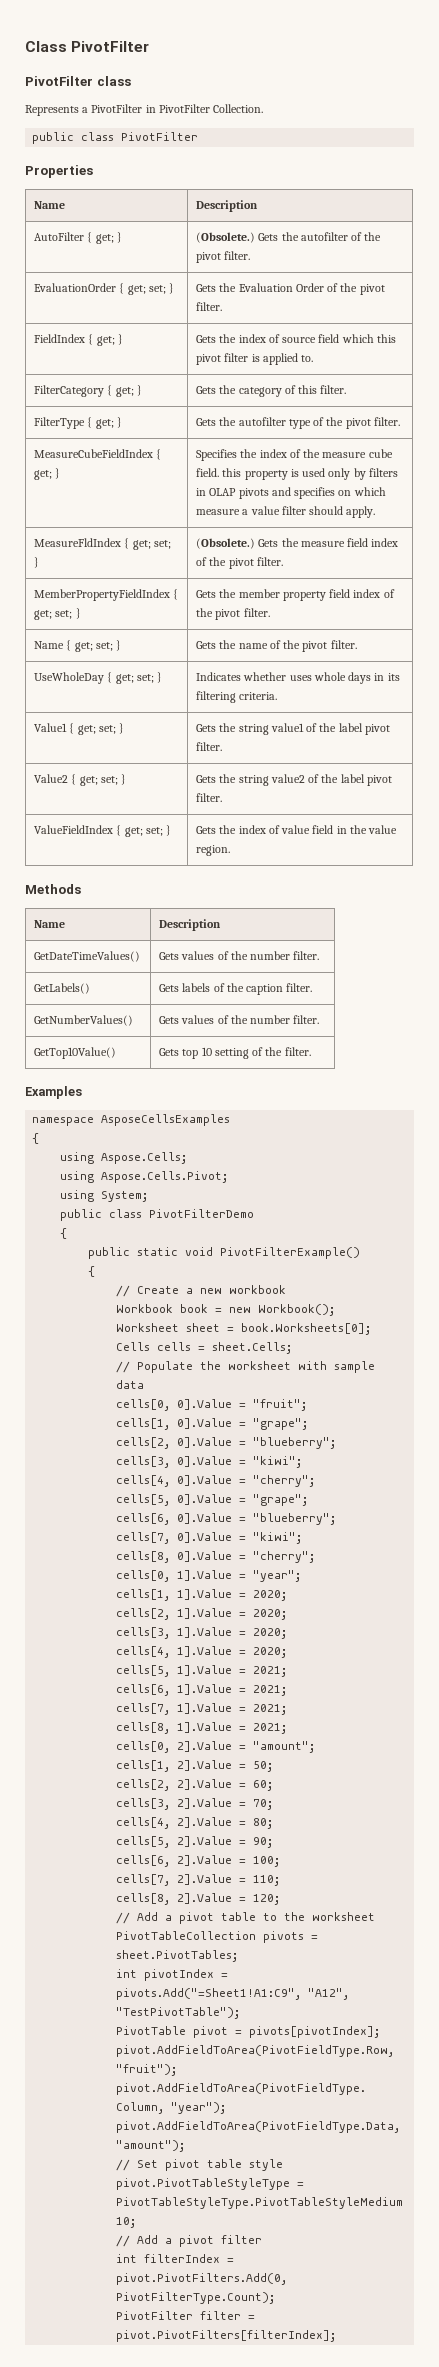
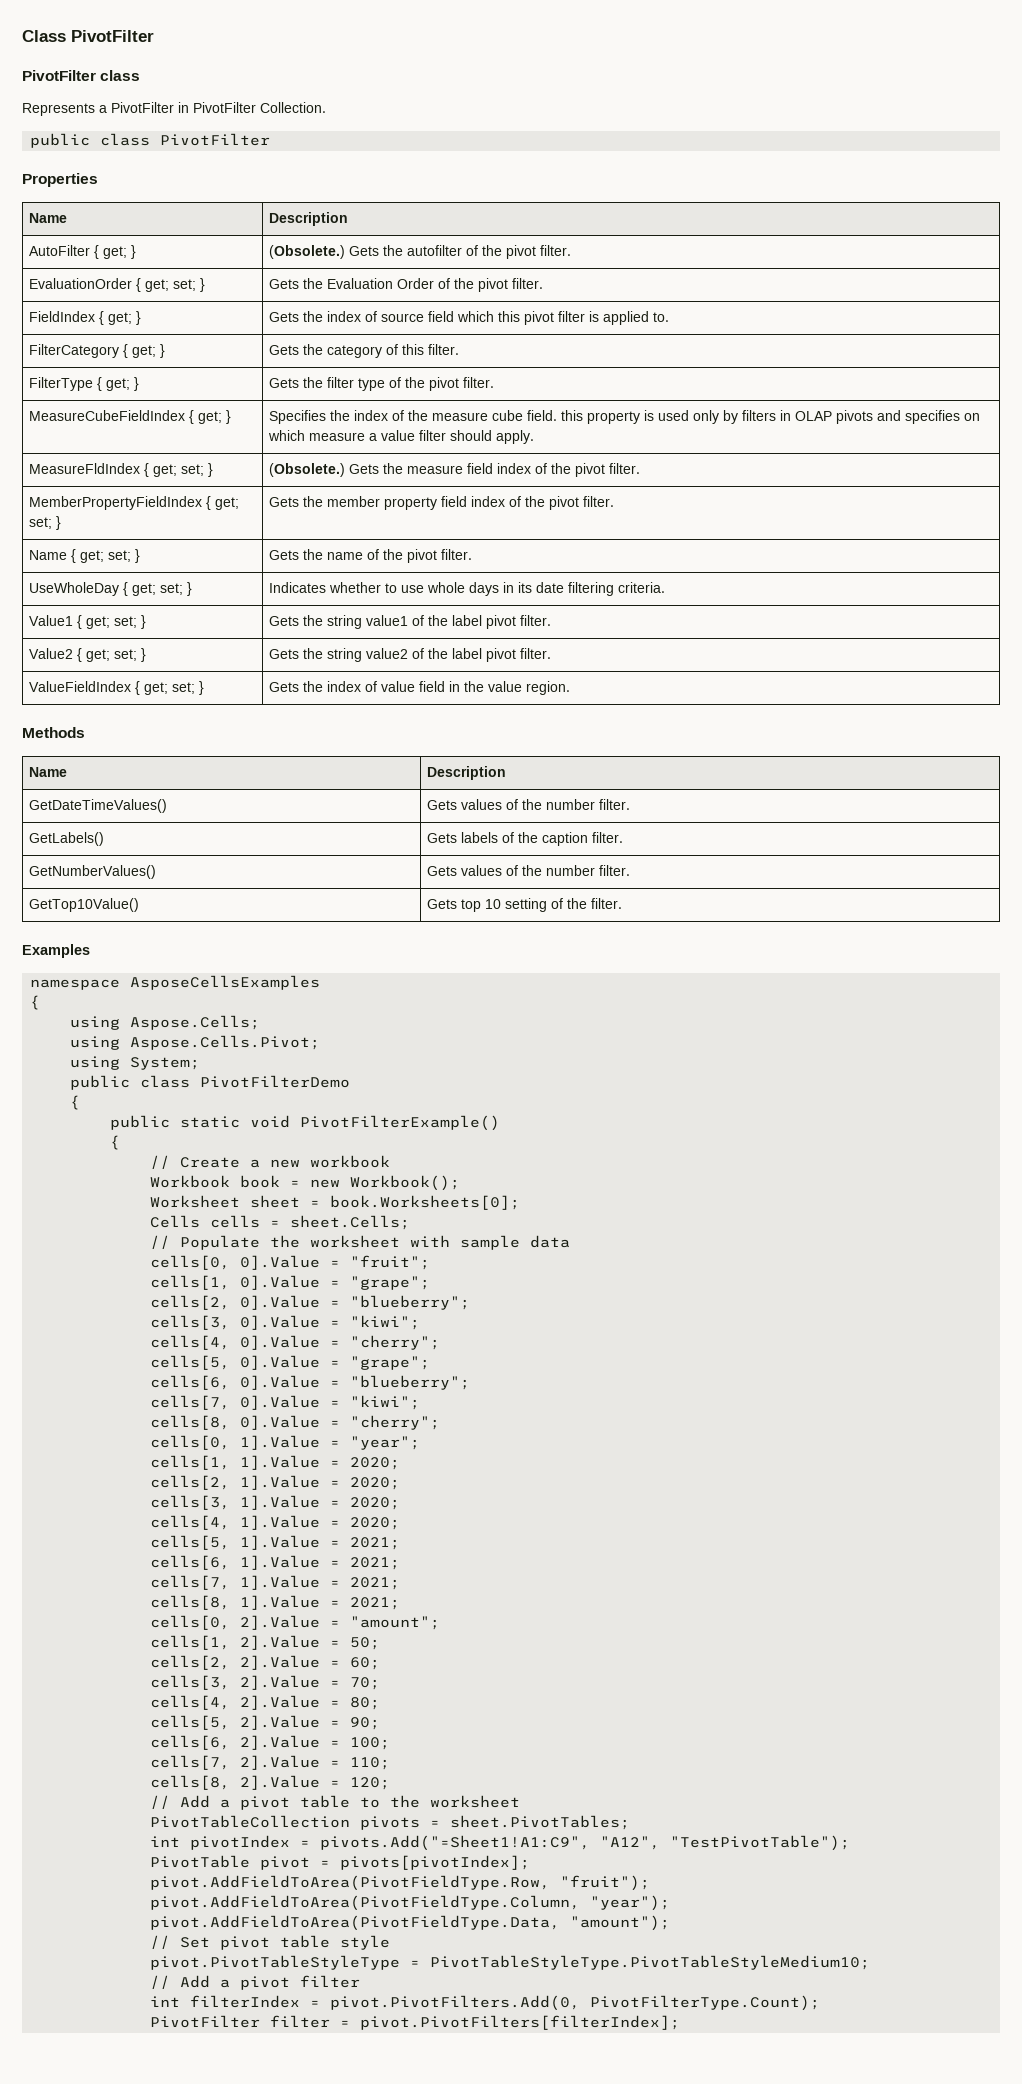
- FilterType { get; } | Gets the autofilter type of the pivot filter.
+ FilterType { get; } | Gets the filter type of the pivot filter.
- UseWholeDay { get; set; } | Indicates whether uses whole days in its filtering criteria.
+ UseWholeDay { get; set; } | Indicates whether to use whole days in its date filtering criteria.

